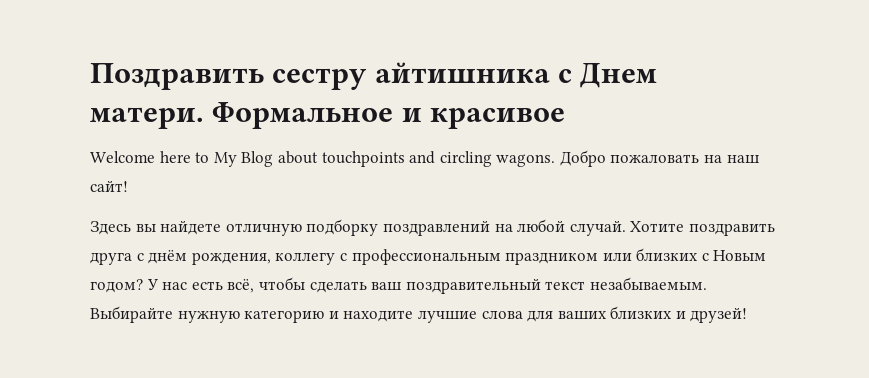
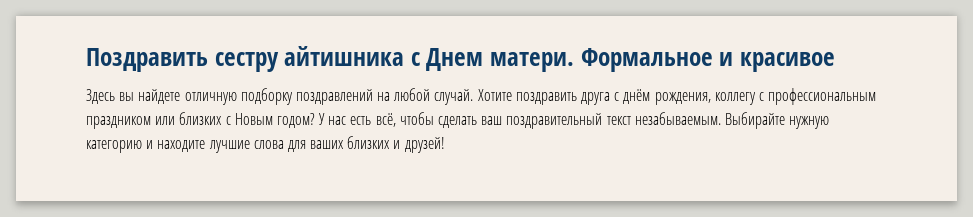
- Welcome here to My Blog about touchpoints and circling wagons. Добро пожаловать на наш сайт!

